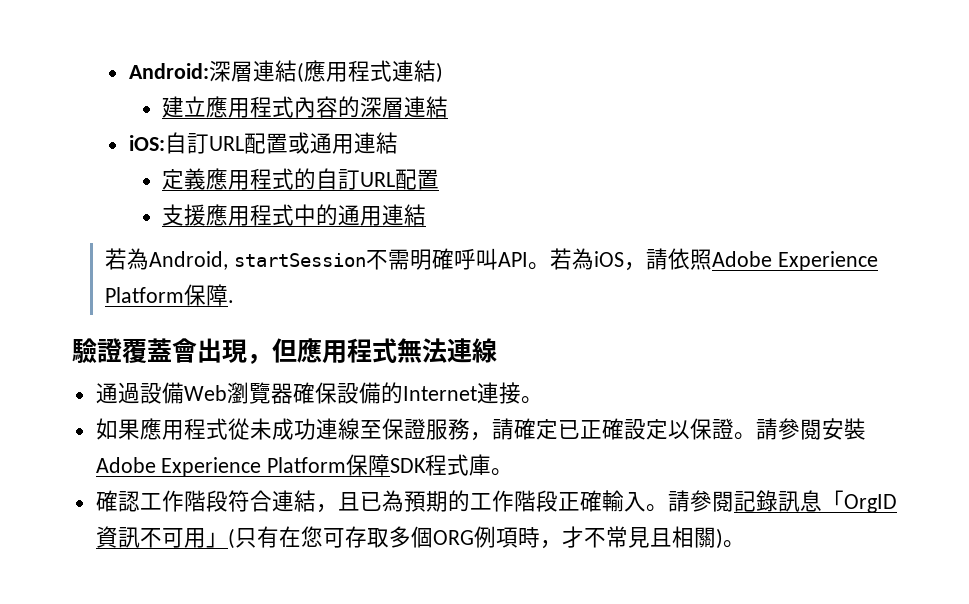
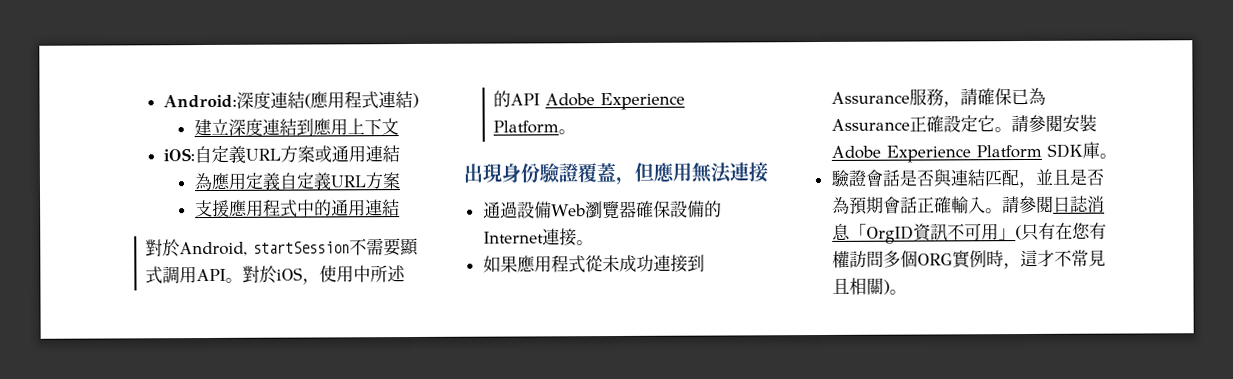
- Android:深層連結(應用程式連結)
+ Android:深度連結(應用程式連結)
- 建立應用程式內容的深層連結
+ 建立深度連結到應用上下文
- iOS:自訂URL配置或通用連結
+ iOS:自定義URL方案或通用連結
- 定義應用程式的自訂URL配置
+ 為應用定義自定義URL方案
- 若為Android, startSession不需明確呼叫API。若為iOS，請依照Adobe Experience Platform保障.
- 驗證覆蓋會出現，但應用程式無法連線
+ 對於Android, startSession不需要顯式調用API。對於iOS，使用中所述的API Adobe Experience Platform。
+ 出現身份驗證覆蓋，但應用無法連接
- 如果應用程式從未成功連線至保證服務，請確定已正確設定以保證。
+ 如果應用程式從未成功連接到Assurance服務，請確保已為Assurance正確設定它。
- 請參閱安裝Adobe Experience Platform保障SDK程式庫。
- 確認工作階段符合連結，且已為預期的工作階段正確輸入。
+ 請參閱安裝Adobe Experience Platform SDK庫。
+ 驗證會話是否與連結匹配，並且是否為預期會話正確輸入。
- 請參閱記錄訊息「OrgID資訊不可用」(只有在您可存取多個ORG例項時，才不常見且相關)。
+ 請參閱日誌消息「OrgID資訊不可用」(只有在您有權訪問多個ORG實例時，這才不常見且相關)。

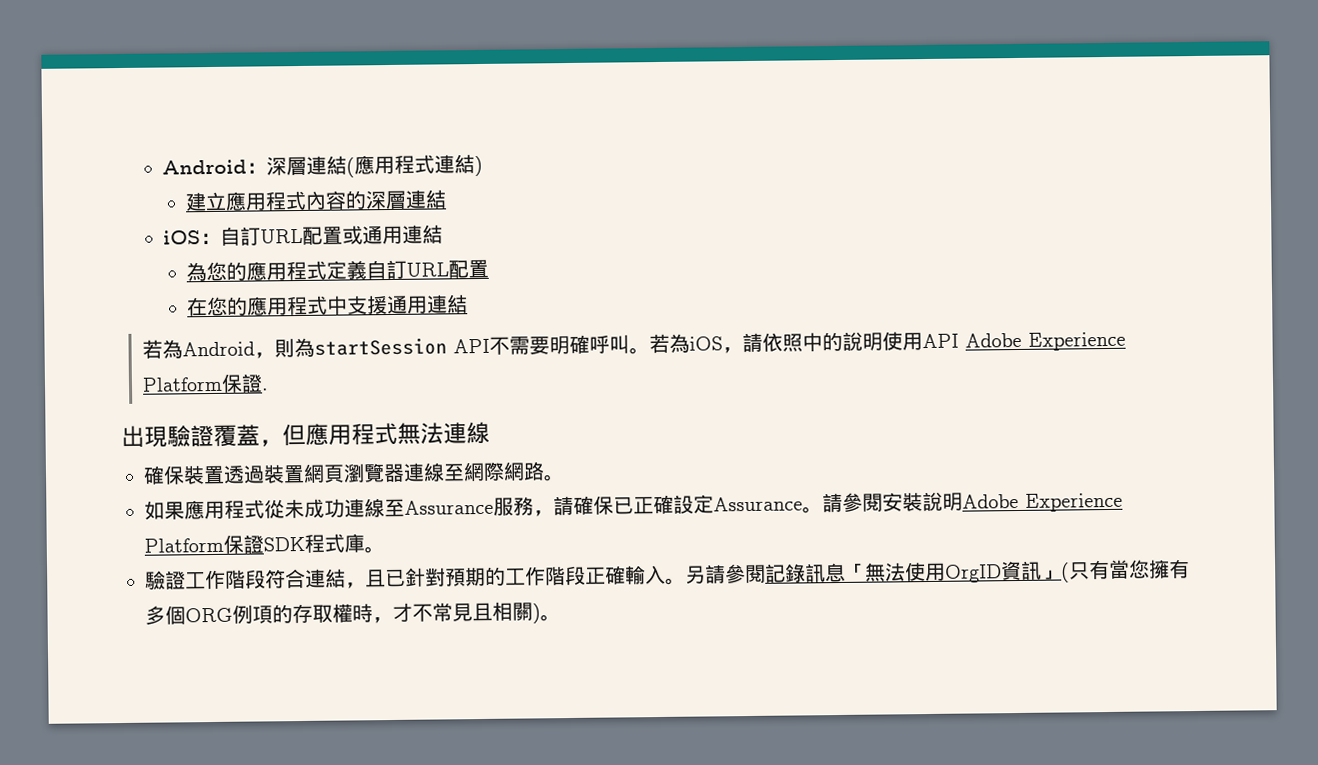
- Android:深度連結(應用程式連結)
+ Android：深層連結(應用程式連結)
- 建立深度連結到應用上下文
- iOS:自定義URL方案或通用連結
- 為應用定義自定義URL方案
- 支援應用程式中的通用連結
- 對於Android, startSession不需要顯式調用API。對於iOS，使用中所述的API Adobe Experience Platform。
+ 建立應用程式內容的深層連結
+ iOS：自訂URL配置或通用連結
+ 為您的應用程式定義自訂URL配置
+ 在您的應用程式中支援通用連結
+ 若為Android，則為startSession API不需要明確呼叫。若為iOS，請依照中的說明使用API Adobe Experience Platform保證.
- 出現身份驗證覆蓋，但應用無法連接
- 通過設備Web瀏覽器確保設備的Internet連接。
+ 出現驗證覆蓋，但應用程式無法連線
+ 確保裝置透過裝置網頁瀏覽器連線至網際網路。
- 如果應用程式從未成功連接到Assurance服務，請確保已為Assurance正確設定它。
+ 如果應用程式從未成功連線至Assurance服務，請確保已正確設定Assurance。
- 請參閱安裝Adobe Experience Platform SDK庫。
+ 請參閱安裝說明Adobe Experience Platform保證SDK程式庫。
- 驗證會話是否與連結匹配，並且是否為預期會話正確輸入。請參閱日誌消息「OrgID資訊不可用」(只有在您有權訪問多個ORG實例時，這才不常見且相關)。
+ 驗證工作階段符合連結，且已針對預期的工作階段正確輸入。另請參閱記錄訊息「無法使用OrgID資訊」(只有當您擁有多個ORG例項的存取權時，才不常見且相關)。

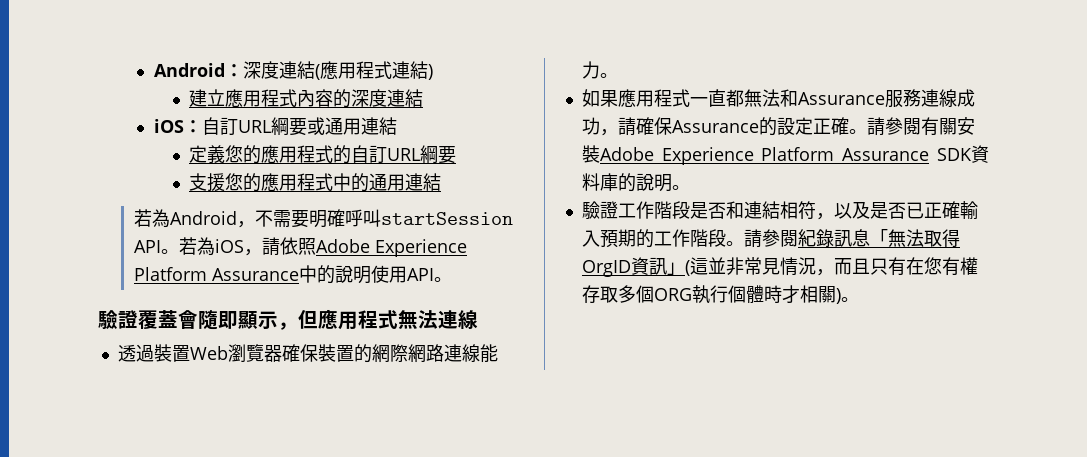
- Android：深層連結(應用程式連結)
+ Android：深度連結(應用程式連結)
- 建立應用程式內容的深層連結
+ 建立應用程式內容的深度連結
- iOS：自訂URL配置或通用連結
+ iOS：自訂URL綱要或通用連結
- 為您的應用程式定義自訂URL配置
- 在您的應用程式中支援通用連結
+ 定義您的應用程式的自訂URL綱要
+ 支援您的應用程式中的通用連結
- 若為Android，則為startSession API不需要明確呼叫。
+ 若為Android，不需要明確呼叫startSession API。
- 若為iOS，請依照中的說明使用API Adobe Experience Platform保證.
- 出現驗證覆蓋，但應用程式無法連線
+ 若為iOS，請依照Adobe Experience Platform Assurance中的說明使用API。
+ 驗證覆蓋會隨即顯示，但應用程式無法連線
- 確保裝置透過裝置網頁瀏覽器連線至網際網路。
- 如果應用程式從未成功連線至Assurance服務，請確保已正確設定Assurance。請參閱安裝說明Adobe Experience Platform保證SDK程式庫。
- 驗證工作階段符合連結，且已針對預期的工作階段正確輸入。另請參閱記錄訊息「無法使用OrgID資訊」(只有當您擁有多個ORG例項的存取權時，才不常見且相關)。
+ 透過裝置Web瀏覽器確保裝置的網際網路連線能力。
+ 如果應用程式一直都無法和Assurance服務連線成功，請確保Assurance的設定正確。請參閱有關安裝Adobe Experience Platform Assurance SDK資料庫的說明。
+ 驗證工作階段是否和連結相符，以及是否已正確輸入預期的工作階段。請參閱紀錄訊息「無法取得OrgID資訊」(這並非常見情況，而且只有在您有權存取多個ORG執行個體時才相關)。

